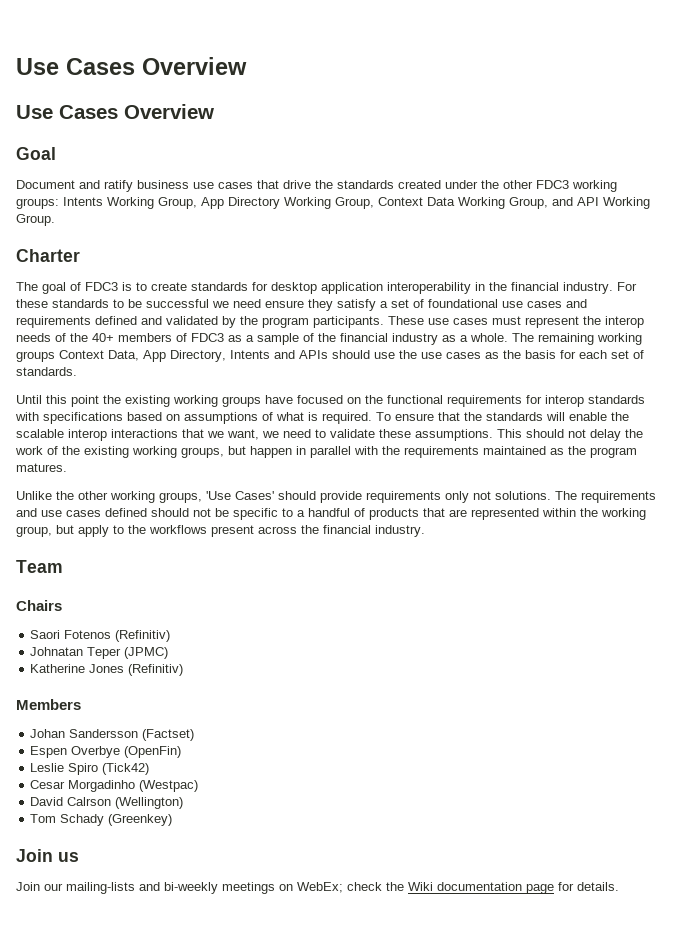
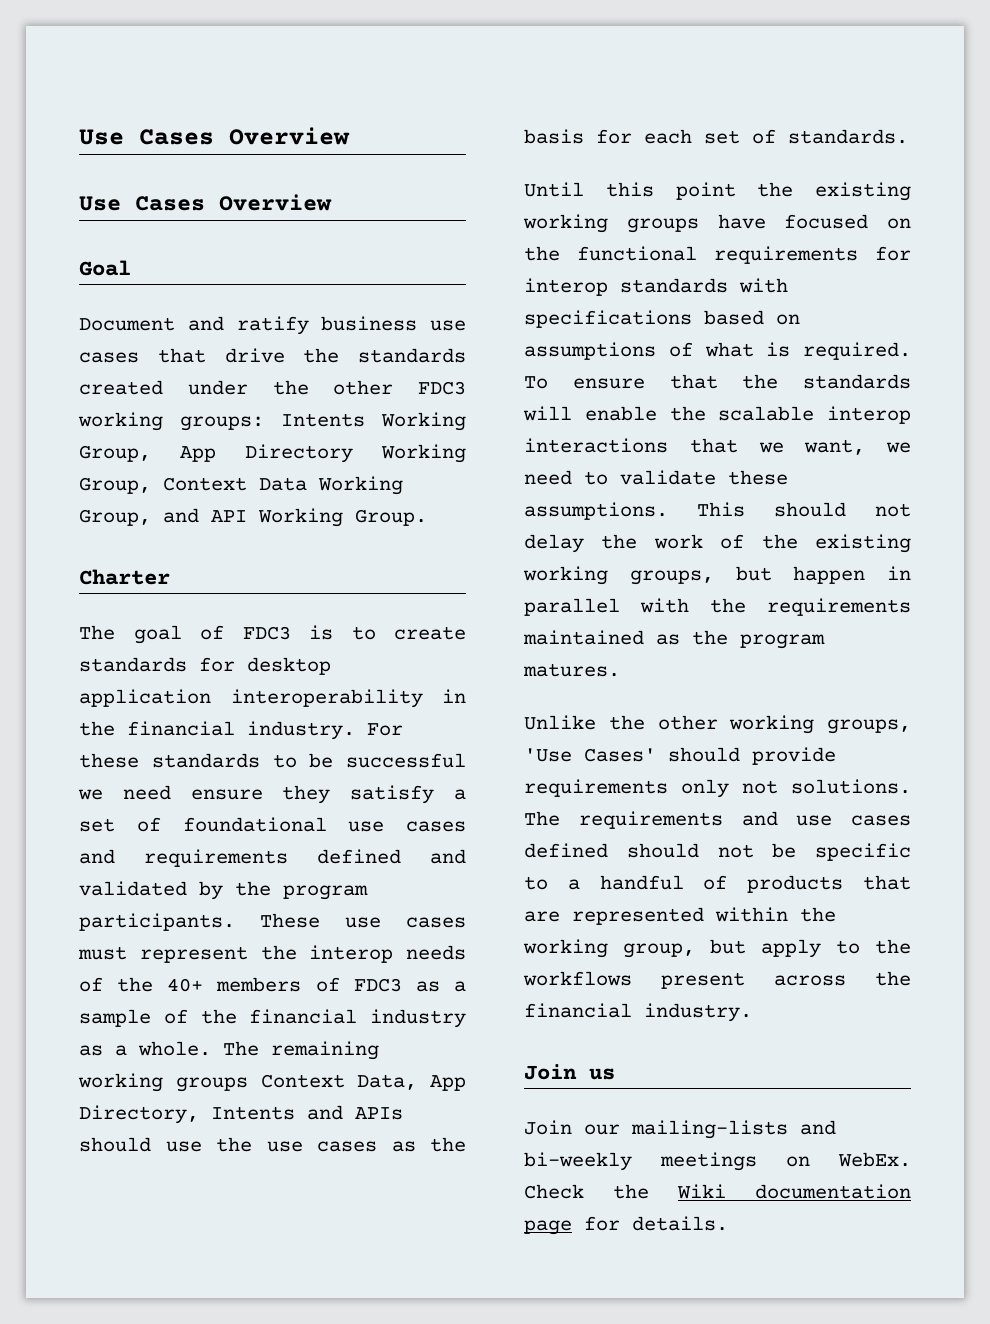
- Team
- Chairs
- Saori Fotenos (Refinitiv)
- Johnatan Teper (JPMC)
- Katherine Jones (Refinitiv)
- Members
- Johan Sandersson (Factset)
- Espen Overbye (OpenFin)
- Leslie Spiro (Tick42)
- Cesar Morgadinho (Westpac)
- David Calrson (Wellington)
- Tom Schady (Greenkey)
- Join our mailing-lists and bi-weekly meetings on WebEx; check the Wiki documentation page for details.
+ Join our mailing-lists and bi-weekly meetings on WebEx. Check the Wiki documentation page for details.

